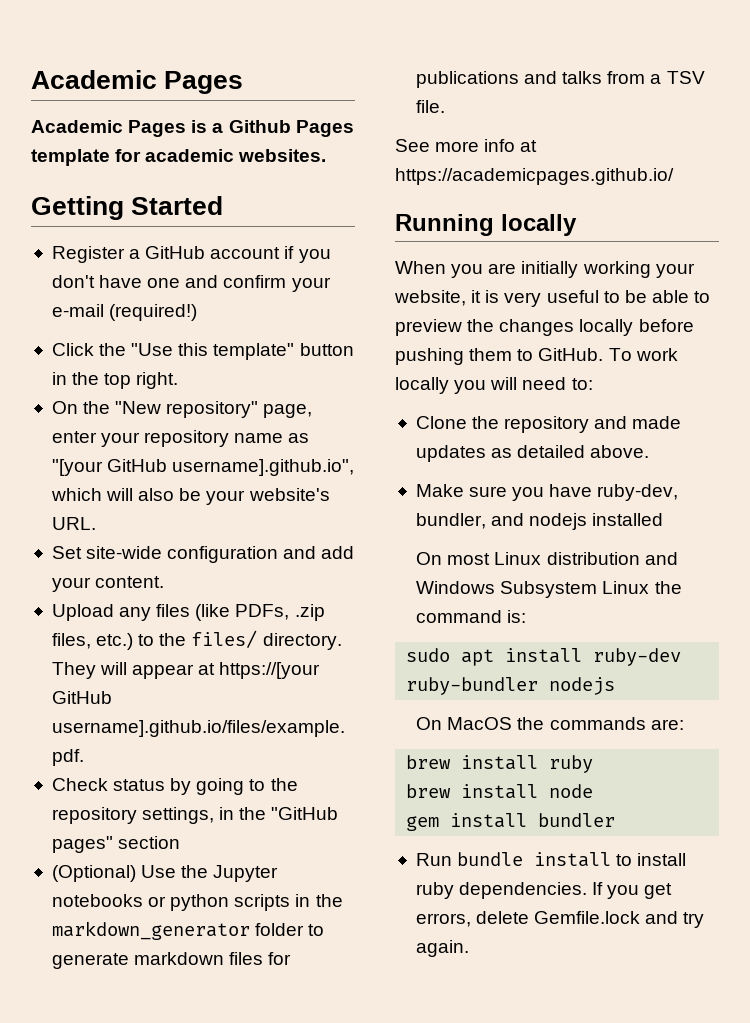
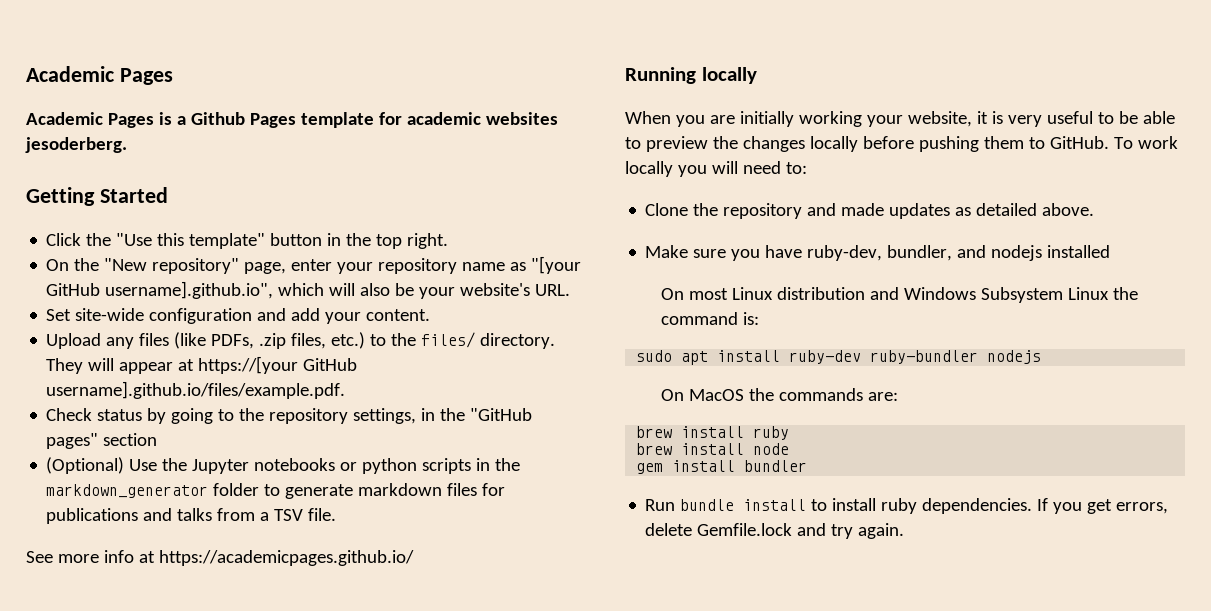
- Academic Pages is a Github Pages template for academic websites.
+ Academic Pages is a Github Pages template for academic websites jesoderberg.
- Register a GitHub account if you don't have one and confirm your e-mail (required!)

